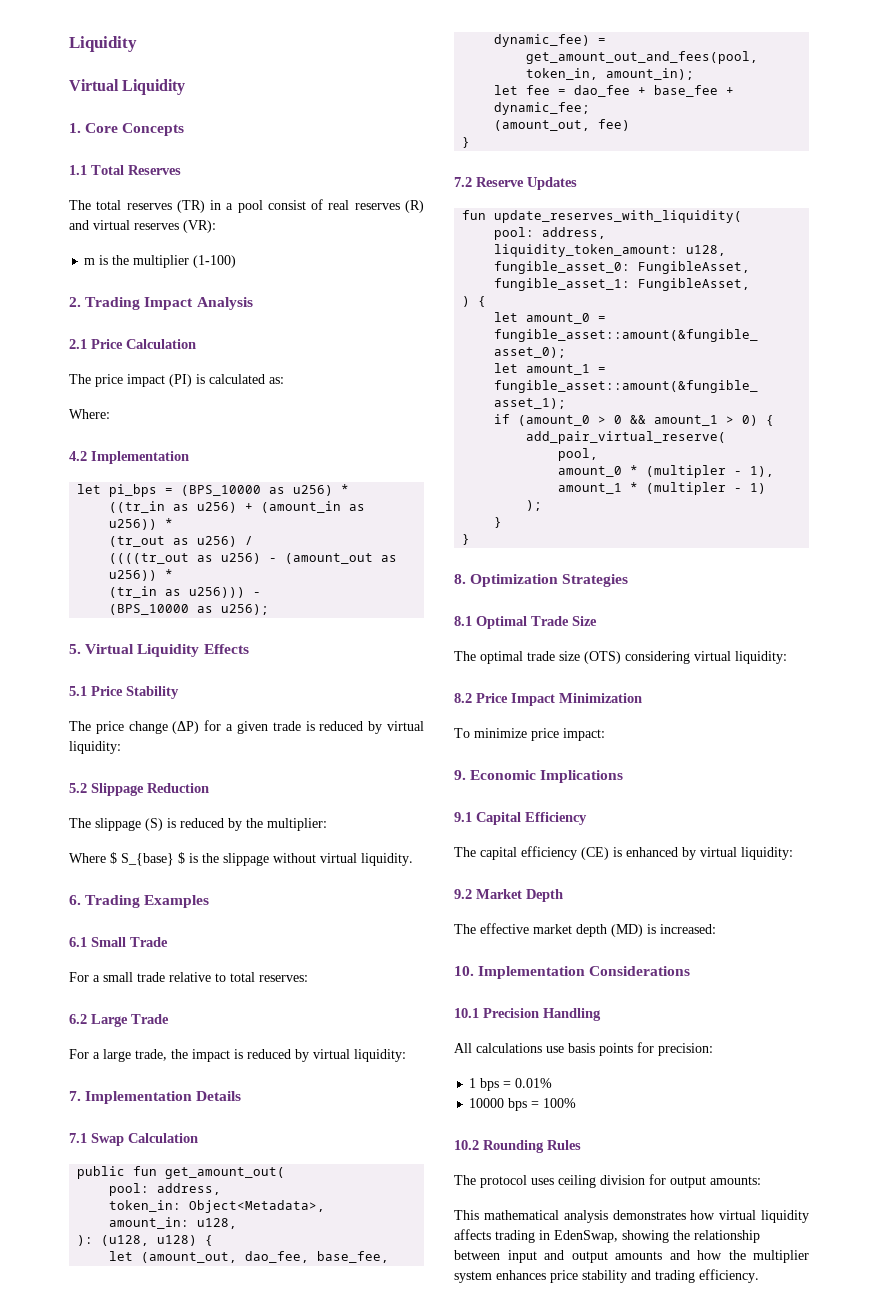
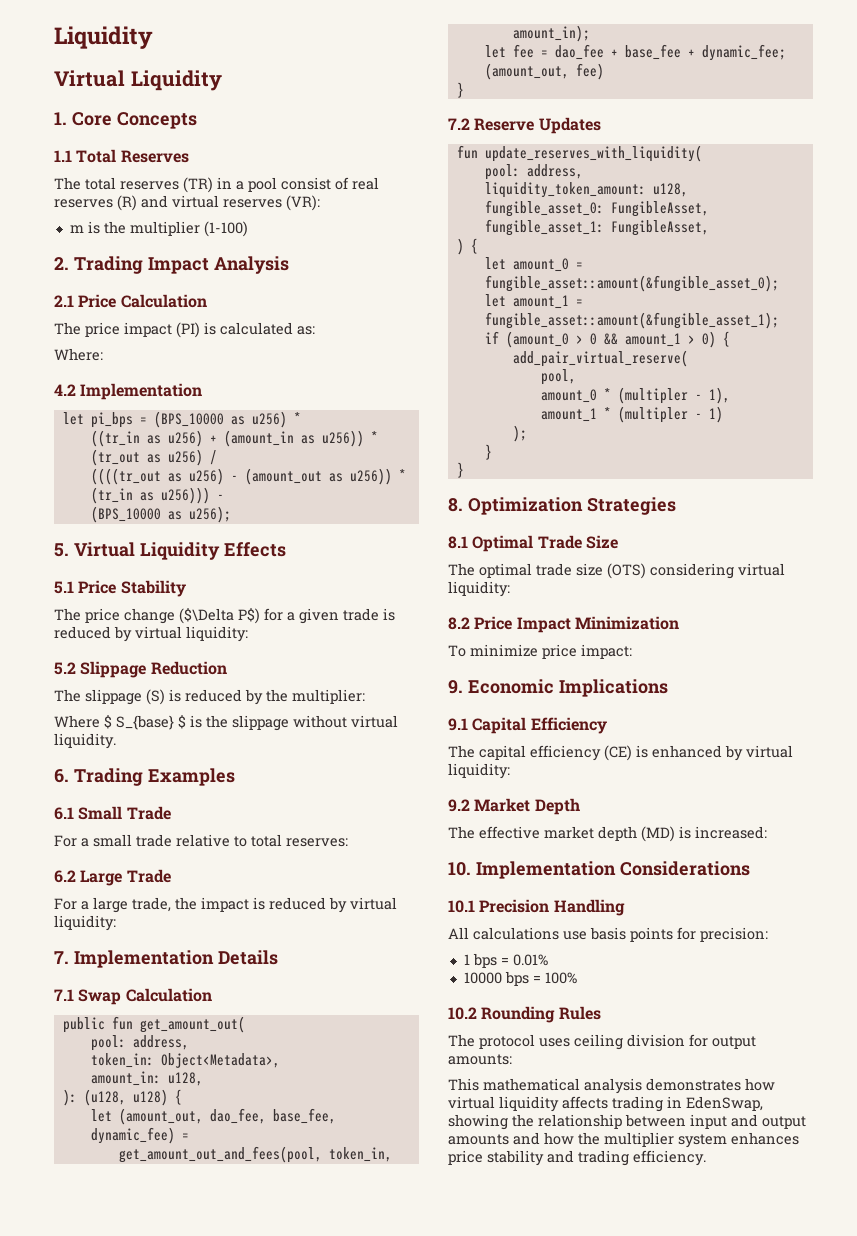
- The price change (ΔP) for a given trade is reduced by virtual liquidity:
+ The price change ($\Delta P$) for a given trade is reduced by virtual liquidity:

